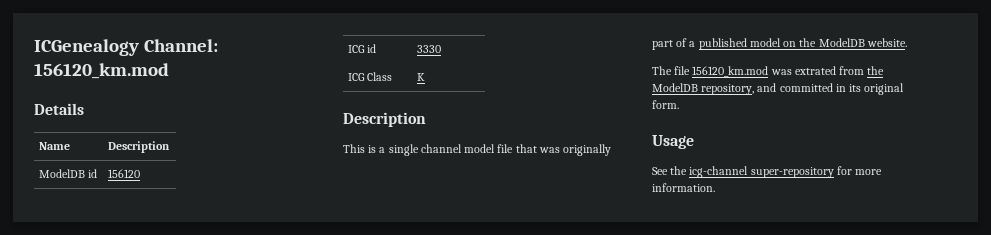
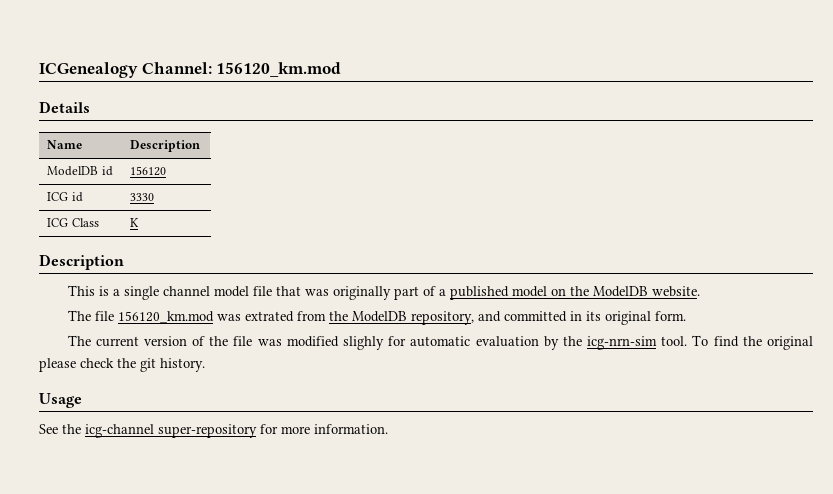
+ The current version of the file was modified slighly for automatic evaluation by the icg-nrn-sim tool. To find the original please check the git history.

